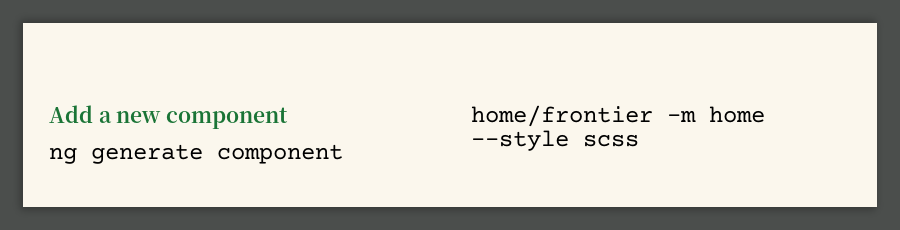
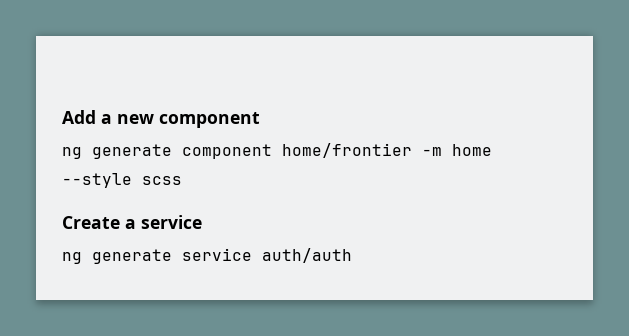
+ Create a service
+ ng generate service auth/auth

